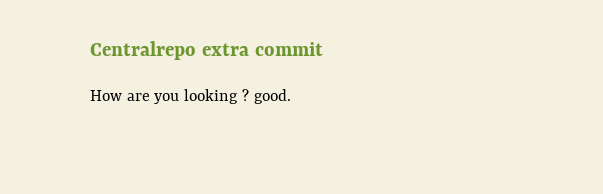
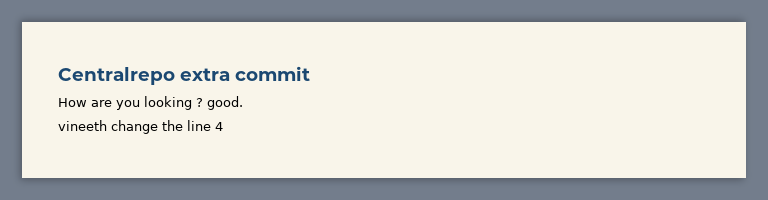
+ vineeth change the line 4

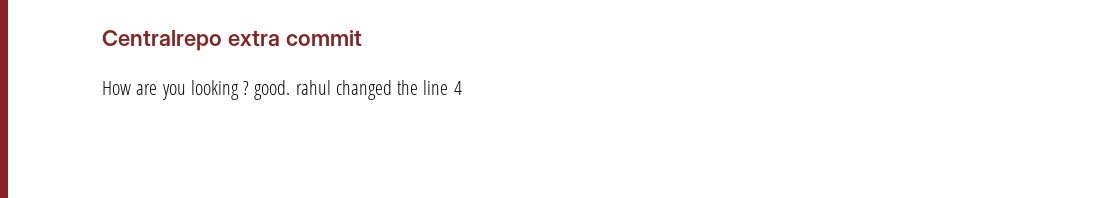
- How are you looking ? good.
- vineeth change the line 4
+ How are you looking ? good. rahul changed the line 4

